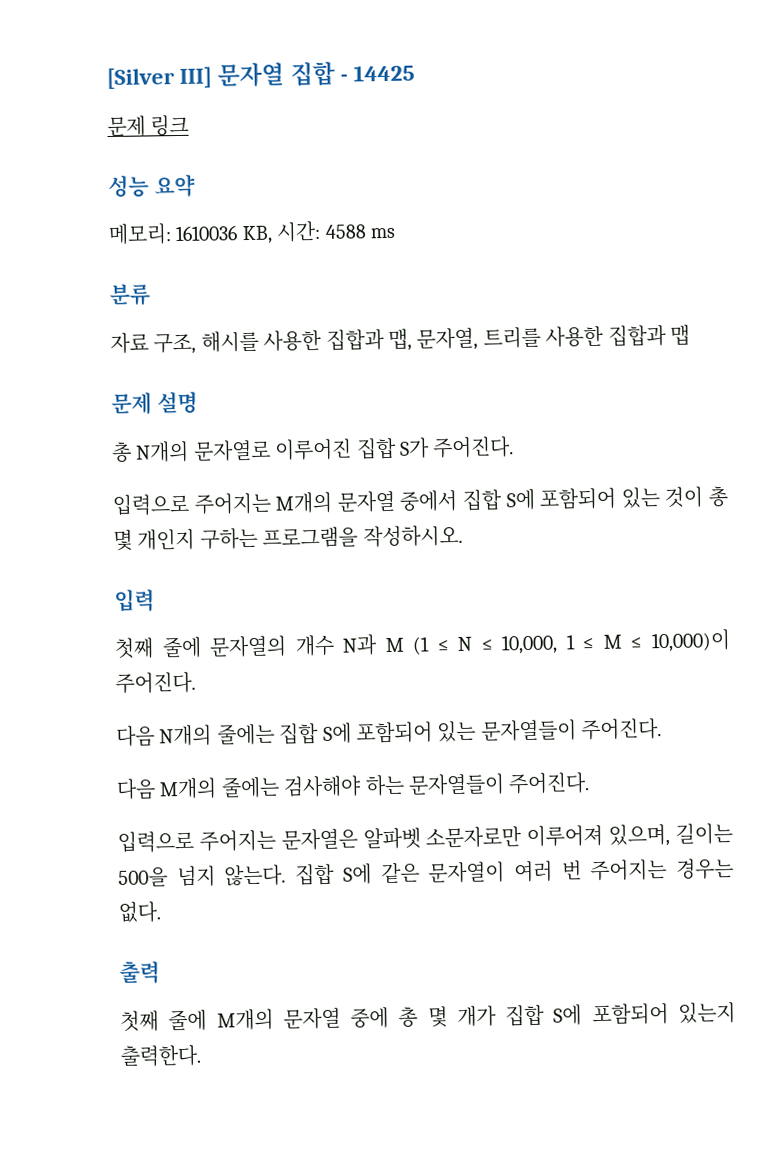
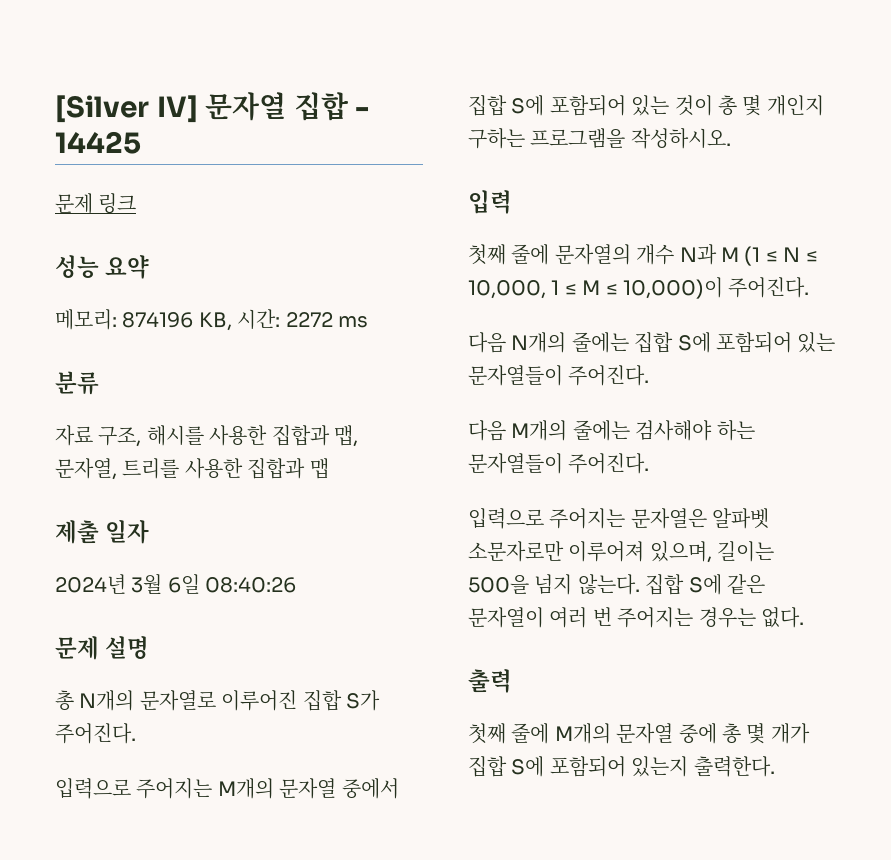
- [Silver III] 문자열 집합 - 14425
+ [Silver IV] 문자열 집합 - 14425
- 메모리: 1610036 KB, 시간: 4588 ms
+ 메모리: 874196 KB, 시간: 2272 ms
+ 제출 일자
+ 2024년 3월 6일 08:40:26

